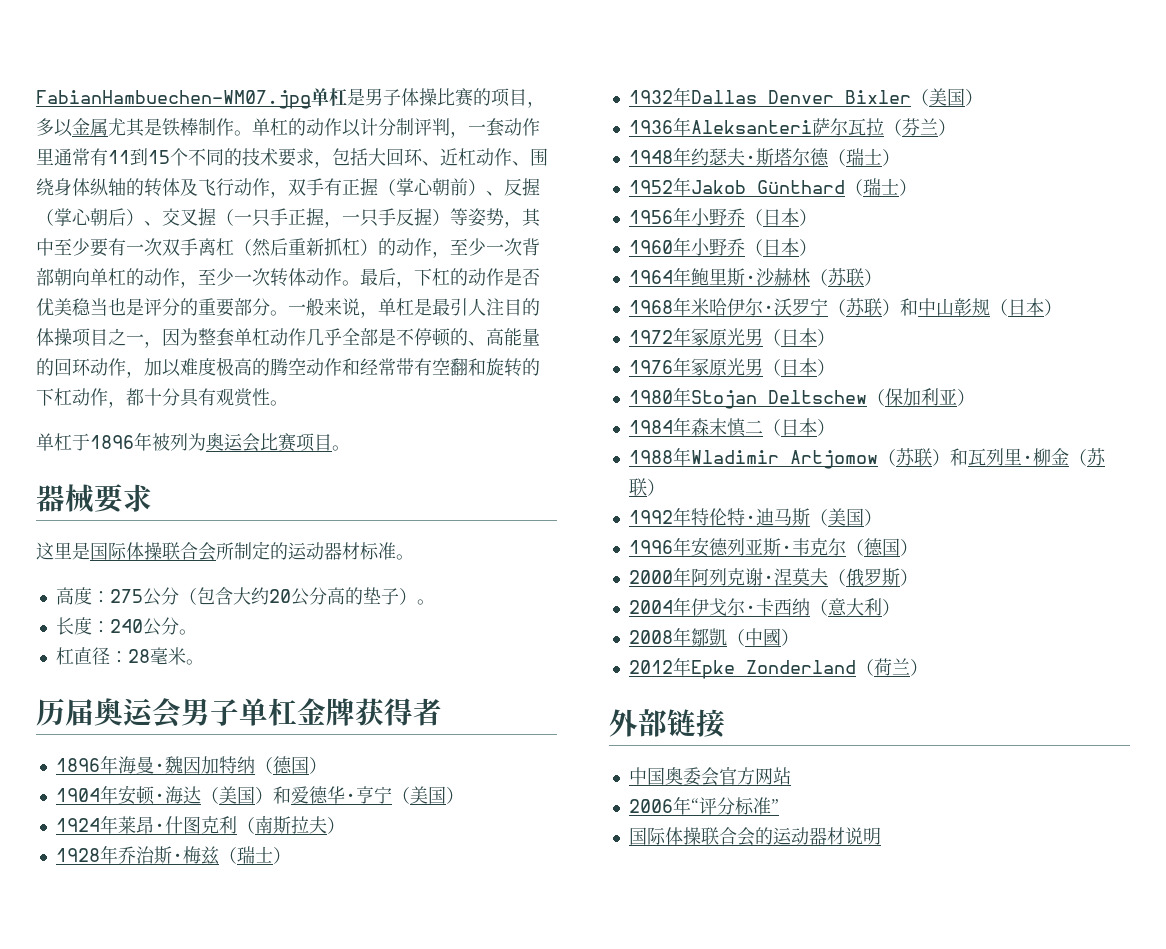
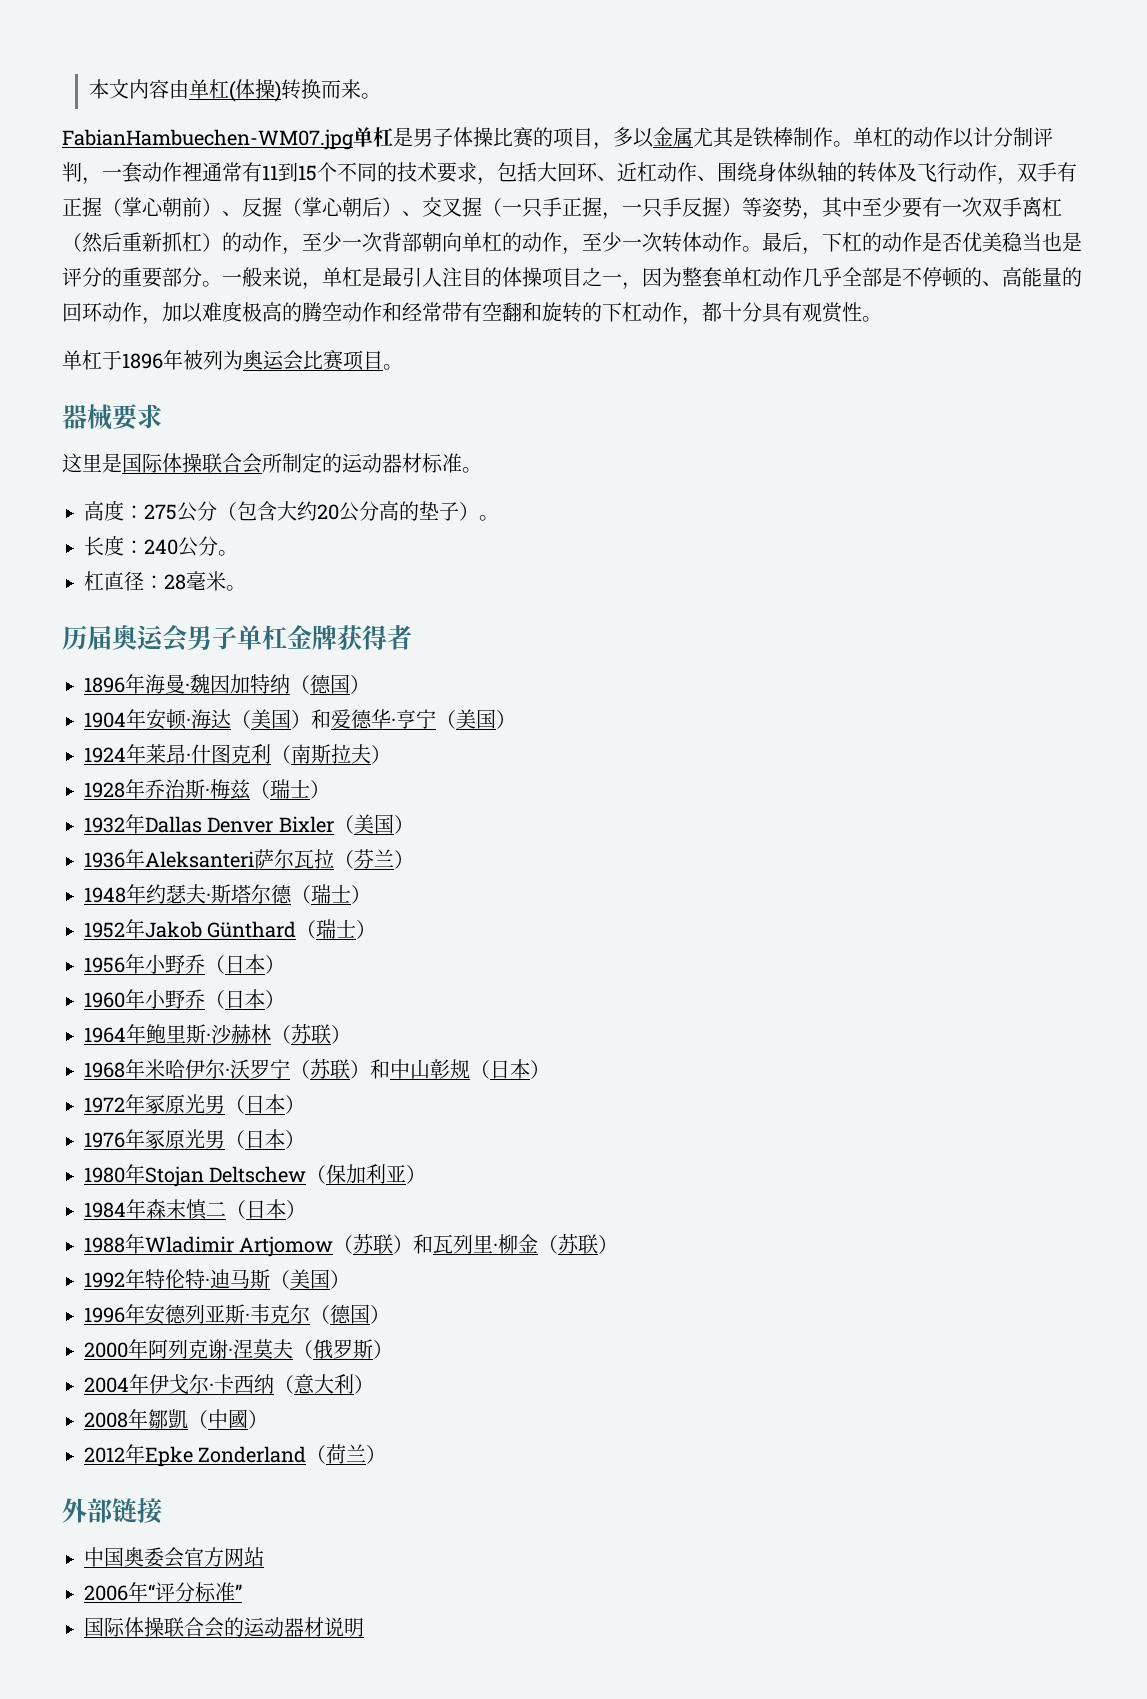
+ 本文内容由单杠(体操)转换而来。
- 单杠的动作以计分制评判，一套动作里通常有11到15个不同的技术要求，包括大回环、近杠动作、围绕身体纵轴的转体及飞行动作，双手有正握（掌心朝前）、反握（掌心朝后）、交叉握（一只手正握，一只手反握）等姿势，其中至少要有一次双手离杠（然后重新抓杠）的动作，至少一次背部朝向单杠的动作，至少一次转体动作。
+ 单杠的动作以计分制评判，一套动作裡通常有11到15个不同的技术要求，包括大回环、近杠动作、围绕身体纵轴的转体及飞行动作，双手有正握（掌心朝前）、反握（掌心朝后）、交叉握（一只手正握，一只手反握）等姿势，其中至少要有一次双手离杠（然后重新抓杠）的动作，至少一次背部朝向单杠的动作，至少一次转体动作。

